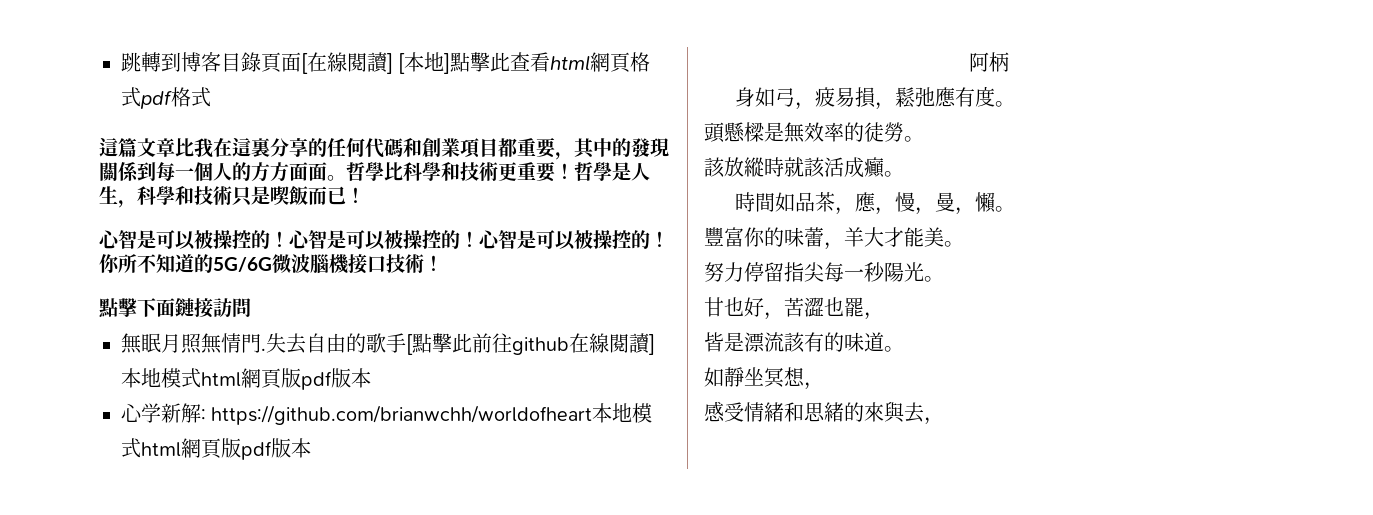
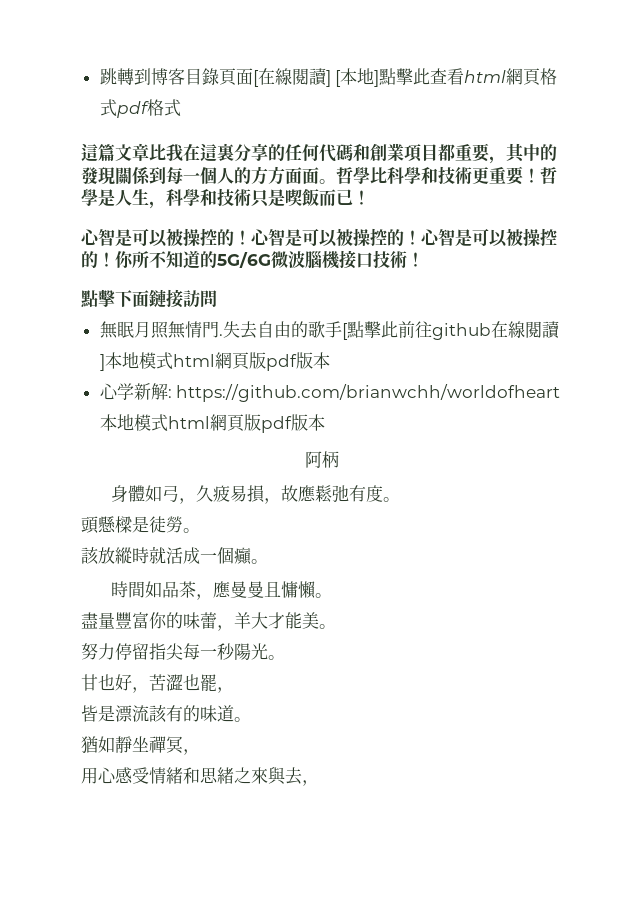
- 身如弓，疲易損，鬆弛應有度。
+ 身體如弓，久疲易損，故應鬆弛有度。
- 頭懸樑是無效率的徒勞。
+ 頭懸樑是徒勞。
- 該放縱時就該活成癲。
+ 該放縱時就活成一個癲。
- 時間如品茶，應，慢，曼，懶。
+ 時間如品茶，應曼曼且慵懶。
- 豐富你的味蕾，羊大才能美。
+ 盡量豐富你的味蕾，羊大才能美。
- 如靜坐冥想，
- 感受情緒和思緒的來與去，
+ 猶如靜坐禪冥，
+ 用心感受情緒和思緒之來與去，

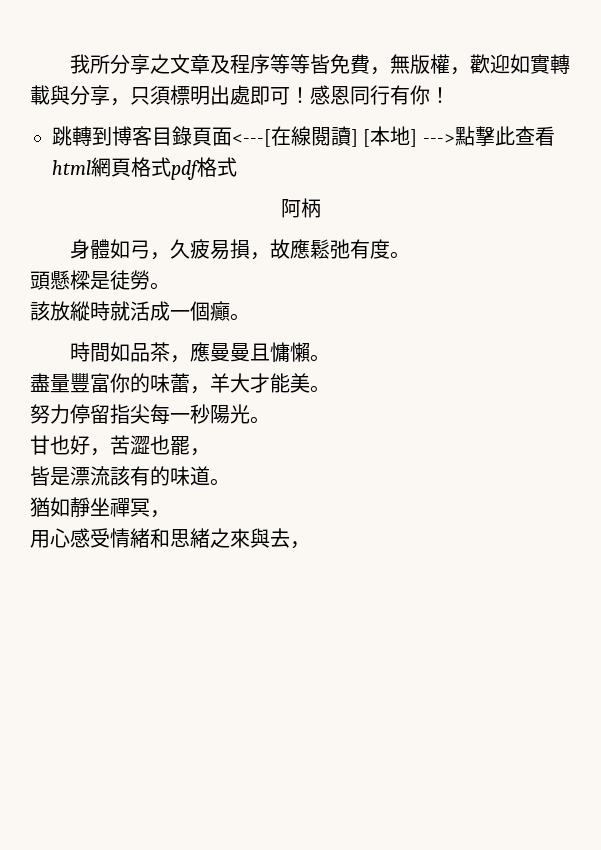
+ 我所分享之文章及程序等等皆免費，無版權，歡迎如實轉載與分享，只須標明出處即可！感恩同行有你！
- 跳轉到博客目錄頁面[在線閱讀] [本地]點擊此查看html網頁格式pdf格式
+ 跳轉到博客目錄頁面<---[在線閱讀] [本地] --->點擊此查看html網頁格式pdf格式
- 這篇文章比我在這裏分享的任何代碼和創業項目都重要，其中的發現關係到每一個人的方方面面。哲學比科學和技術更重要！哲學是人生，科學和技術只是喫飯而已！
- 心智是可以被操控的！心智是可以被操控的！心智是可以被操控的！你所不知道的5G/6G微波腦機接口技術！
- 點擊下面鏈接訪問
- 無眠月照無情門.失去自由的歌手[點擊此前往github在線閱讀]本地模式html網頁版pdf版本
- 心学新解: https://github.com/brianwchh/worldofheart本地模式html網頁版pdf版本

